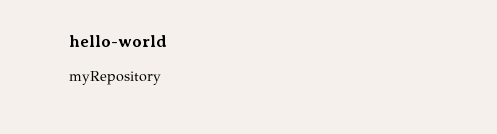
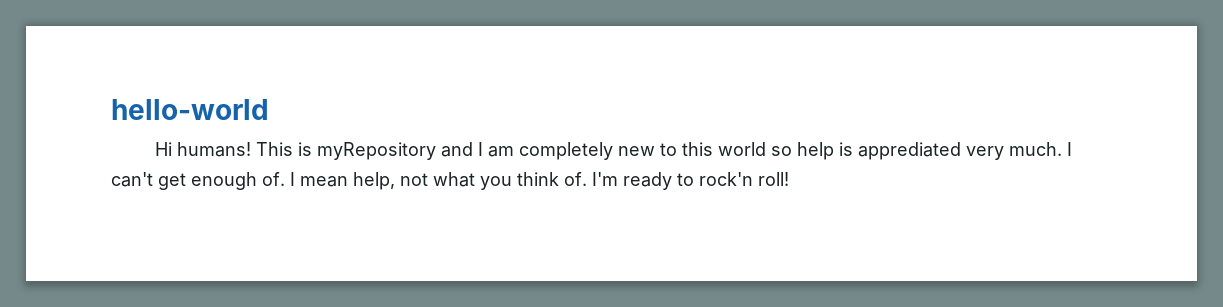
- myRepository
+ Hi humans! This is myRepository and I am completely new to this world so help is apprediated very much. I can't get enough of. I mean help, not what you think of. I'm ready to rock'n roll!

